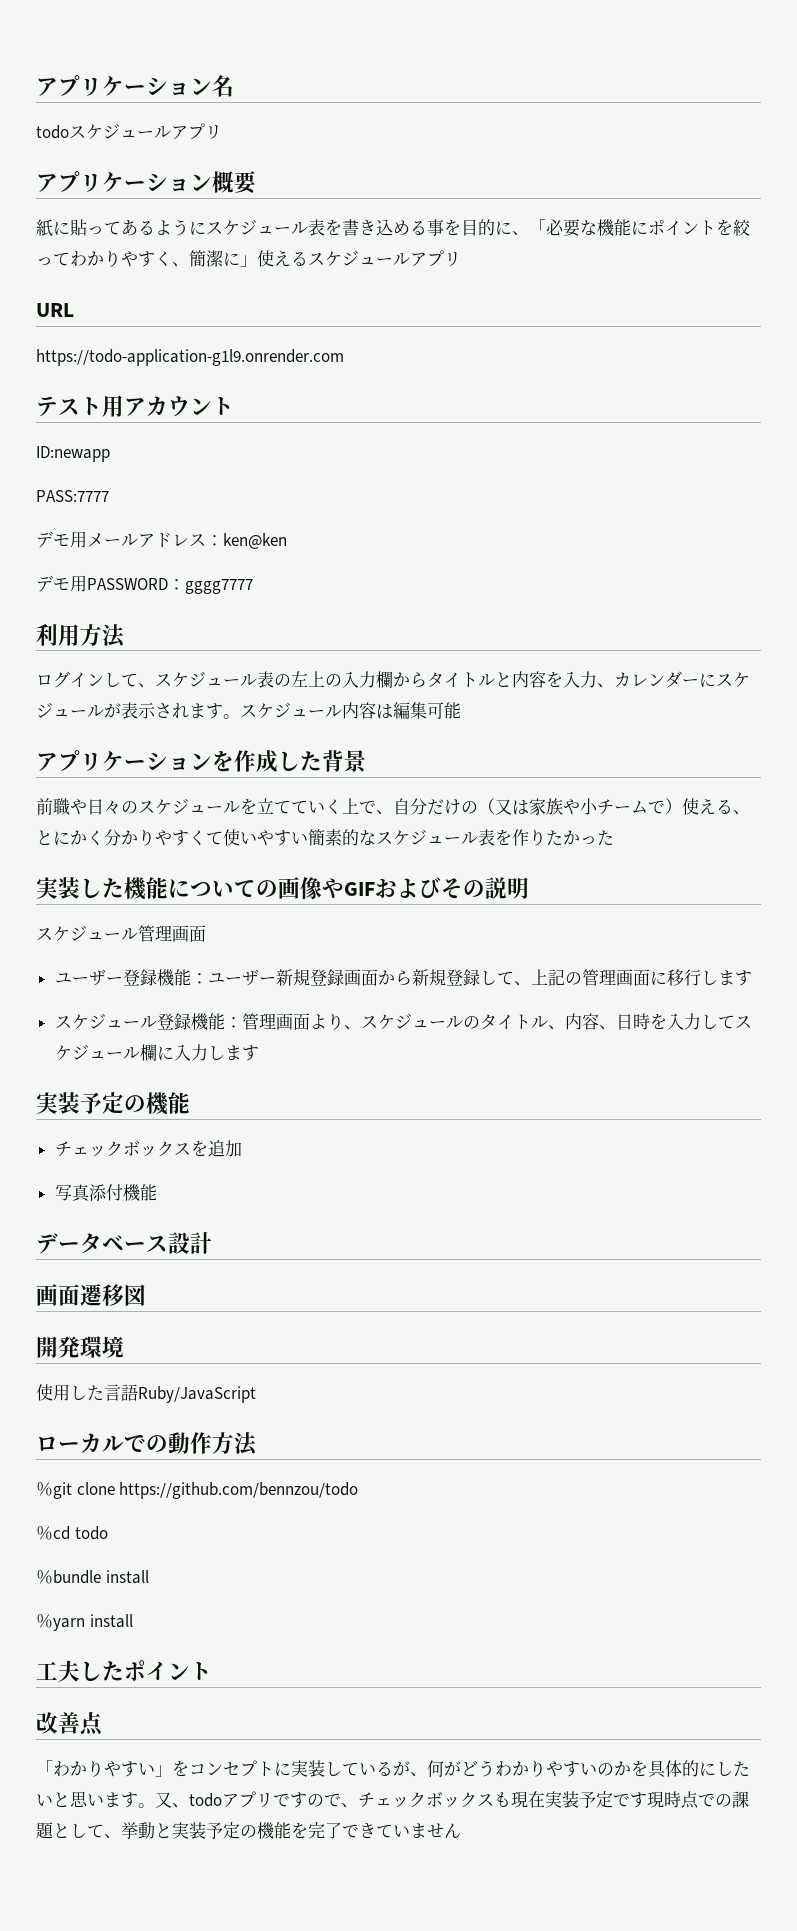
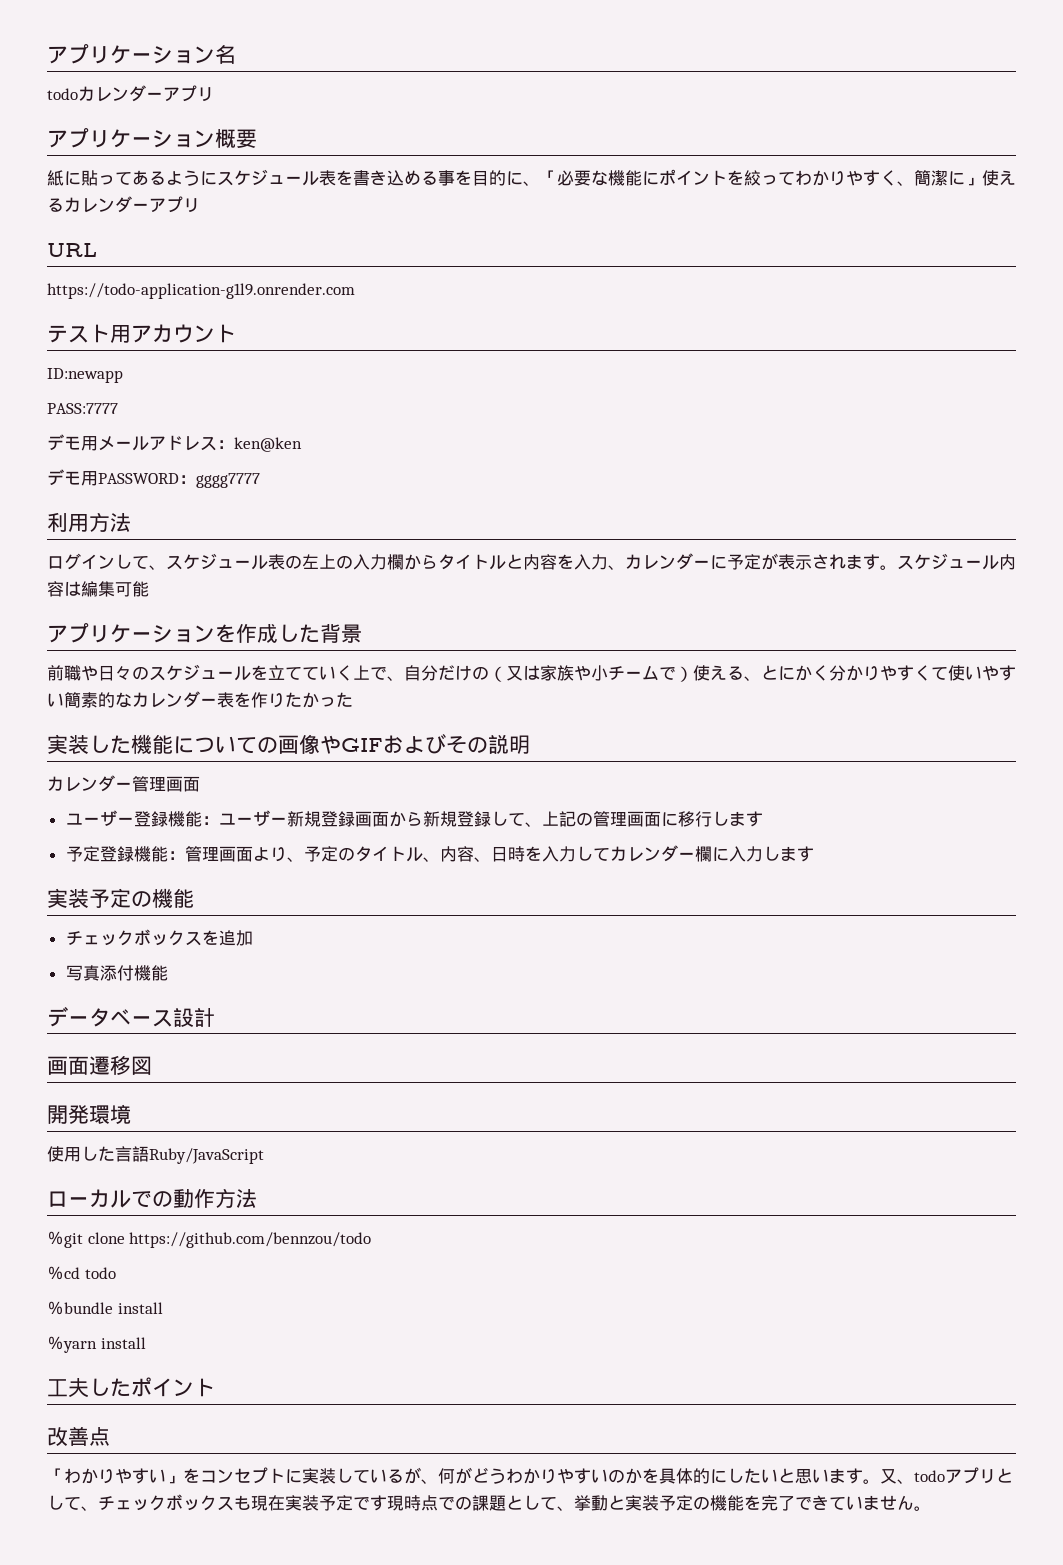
- todoスケジュールアプリ
+ todoカレンダーアプリ
- 紙に貼ってあるようにスケジュール表を書き込める事を目的に、「必要な機能にポイントを絞ってわかりやすく、簡潔に」使えるスケジュールアプリ
+ 紙に貼ってあるようにスケジュール表を書き込める事を目的に、「必要な機能にポイントを絞ってわかりやすく、簡潔に」使えるカレンダーアプリ
- ログインして、スケジュール表の左上の入力欄からタイトルと内容を入力、カレンダーにスケジュールが表示されます。
+ ログインして、スケジュール表の左上の入力欄からタイトルと内容を入力、カレンダーに予定が表示されます。
- 前職や日々のスケジュールを立てていく上で、自分だけの（又は家族や小チームで）使える、とにかく分かりやすくて使いやすい簡素的なスケジュール表を作りたかった
+ 前職や日々のスケジュールを立てていく上で、自分だけの（又は家族や小チームで）使える、とにかく分かりやすくて使いやすい簡素的なカレンダー表を作りたかった
- スケジュール管理画面
+ カレンダー管理画面
- スケジュール登録機能：管理画面より、スケジュールのタイトル、内容、日時を入力してスケジュール欄に入力します
+ 予定登録機能：管理画面より、予定のタイトル、内容、日時を入力してカレンダー欄に入力します
- 又、todoアプリですので、チェックボックスも現在実装予定です現時点での課題として、挙動と実装予定の機能を完了できていません
+ 又、todoアプリとして、チェックボックスも現在実装予定です現時点での課題として、挙動と実装予定の機能を完了できていません。

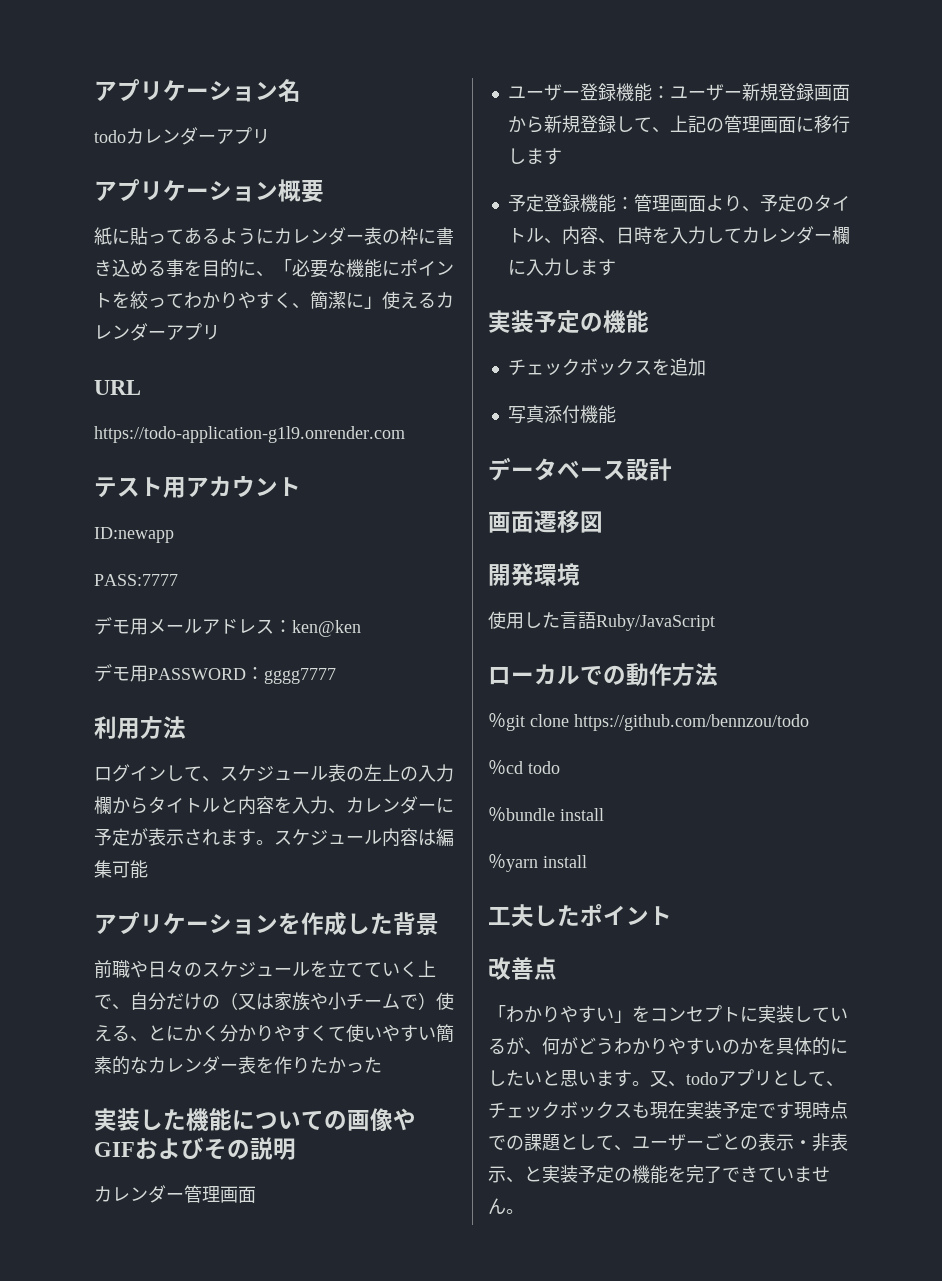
- 紙に貼ってあるようにスケジュール表を書き込める事を目的に、「必要な機能にポイントを絞ってわかりやすく、簡潔に」使えるカレンダーアプリ
+ 紙に貼ってあるようにカレンダー表の枠に書き込める事を目的に、「必要な機能にポイントを絞ってわかりやすく、簡潔に」使えるカレンダーアプリ
- 又、todoアプリとして、チェックボックスも現在実装予定です現時点での課題として、挙動と実装予定の機能を完了できていません。
+ 又、todoアプリとして、チェックボックスも現在実装予定です現時点での課題として、ユーザーごとの表示・非表示、と実装予定の機能を完了できていません。

